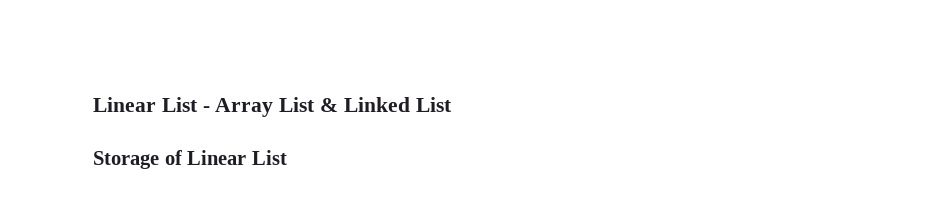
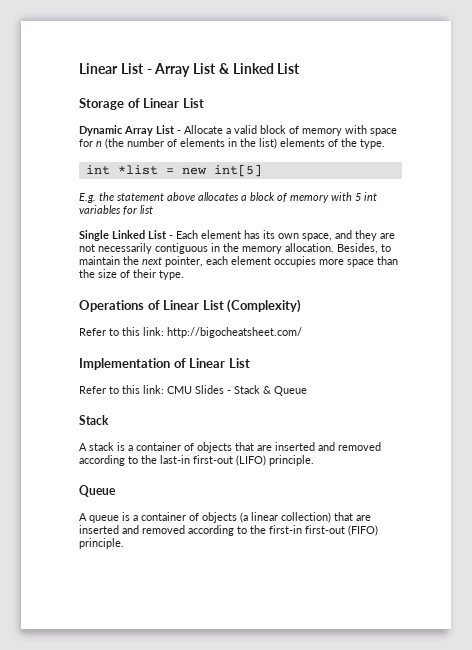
+ Dynamic Array List - Allocate a valid block of memory with space for n (the number of elements in the list) elements of the type.
+ int *list = new int[5]
+ E.g. the statement above allocates a block of memory with 5 int variables for list
+ Single Linked List - Each element has its own space, and they are not necessarily contiguous in the memory allocation. Besides, to maintain the next pointer, each element occupies more space than the size of their type.
+ Operations of Linear List (Complexity)
+ Refer to this link: http://bigocheatsheet.com/
+ Implementation of Linear List
+ Refer to this link: CMU Slides - Stack & Queue
+ Stack
+ A stack is a container of objects that are inserted and removed according to the last-in first-out (LIFO) principle.
+ Queue
+ A queue is a container of objects (a linear collection) that are inserted and removed according to the first-in first-out (FIFO) principle.

